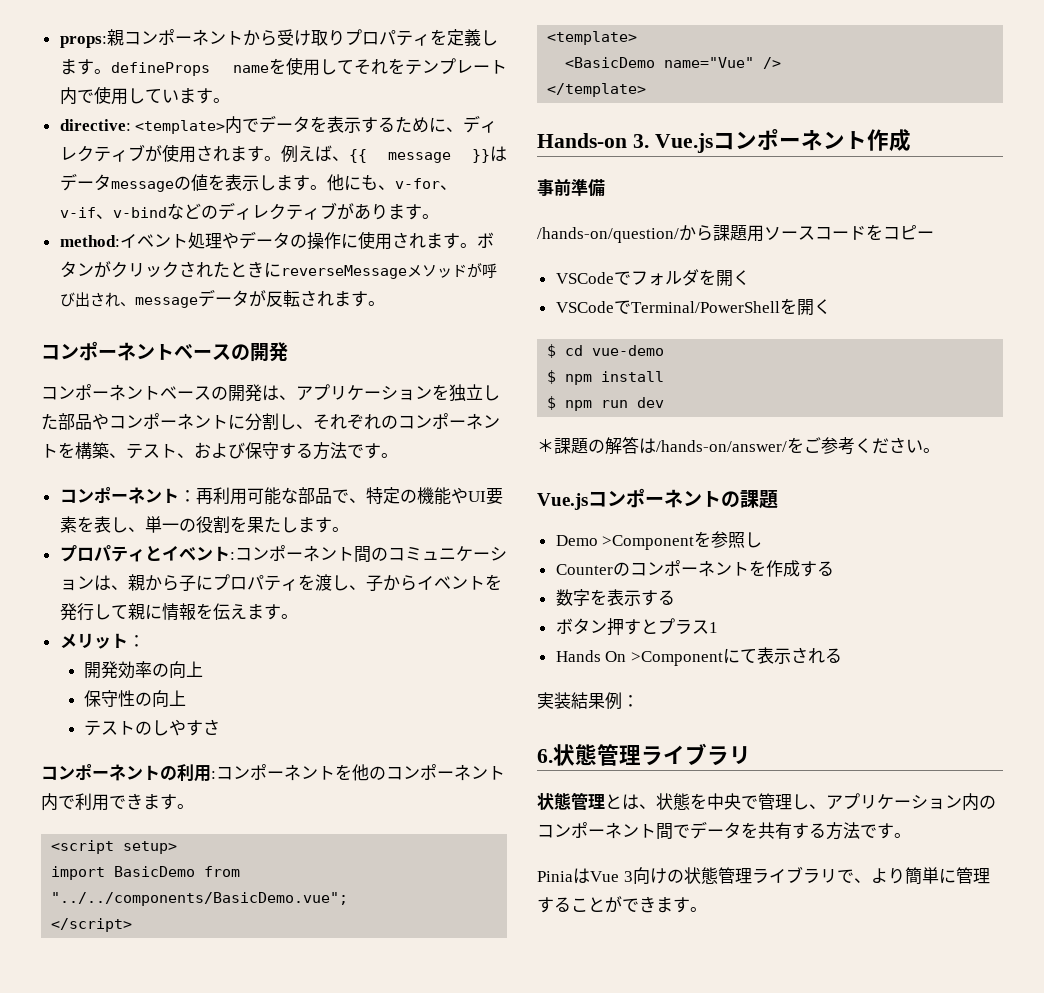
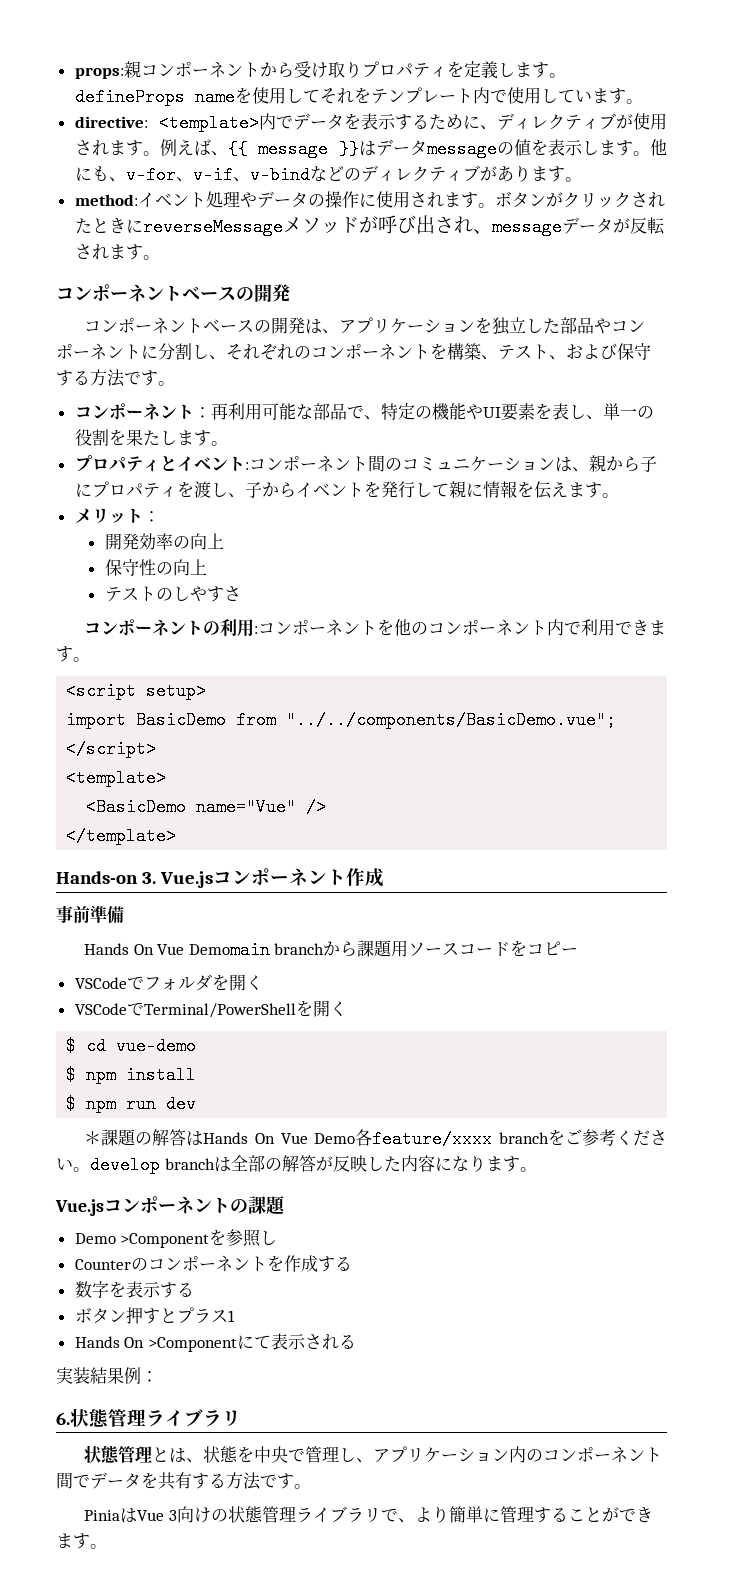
- /hands-on/question/から課題用ソースコードをコピー
+ Hands On Vue Demomain branchから課題用ソースコードをコピー
- ＊課題の解答は/hands-on/answer/をご参考ください。
+ ＊課題の解答はHands On Vue Demo各feature/xxxx branchをご参考ください。develop branchは全部の解答が反映した内容になります。

